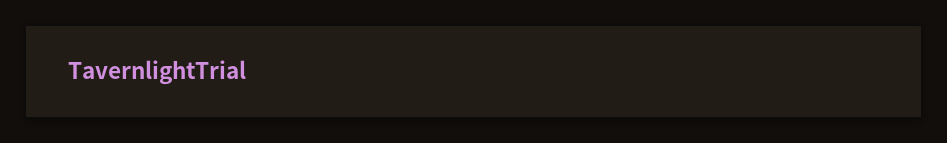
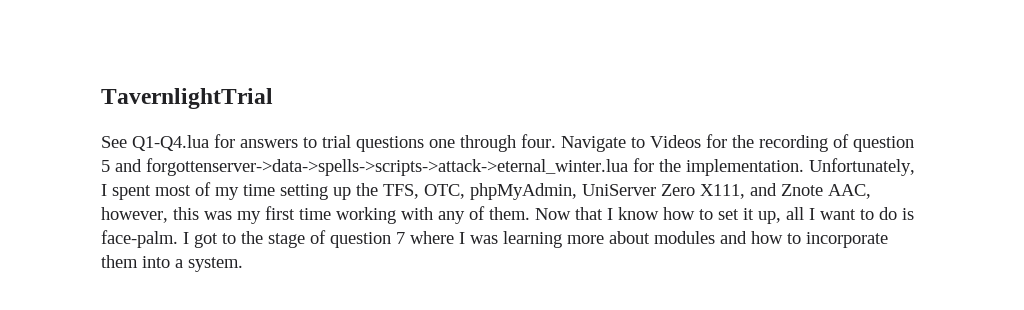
+ See Q1-Q4.lua for answers to trial questions one through four. Navigate to Videos for the recording of question 5 and forgottenserver->data->spells->scripts->attack->eternal_winter.lua for the implementation. Unfortunately, I spent most of my time setting up the TFS, OTC, phpMyAdmin, UniServer Zero X111, and Znote AAC, however, this was my first time working with any of them. Now that I know how to set it up, all I want to do is face-palm. I got to the stage of question 7 where I was learning more about modules and how to incorporate them into a system.

